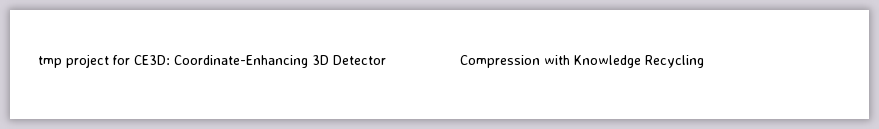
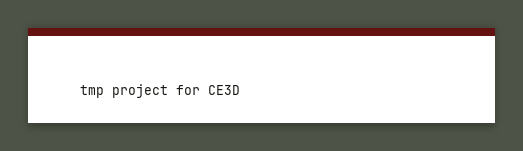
- tmp project for CE3D: Coordinate-Enhancing 3D Detector Compression with Knowledge Recycling
+ tmp project for CE3D

